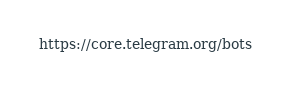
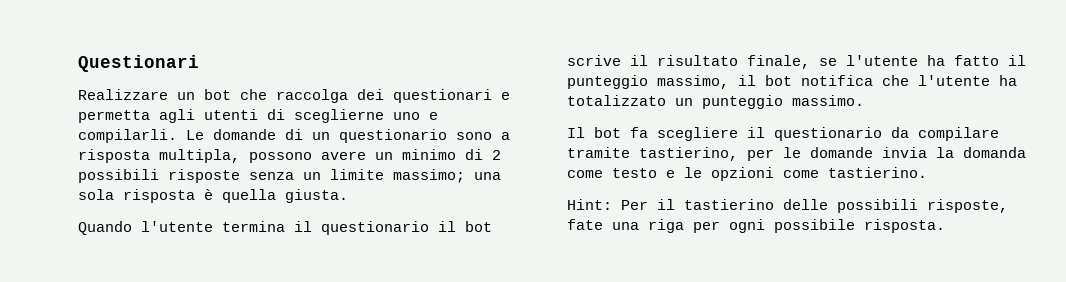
- https://core.telegram.org/bots
+ Questionari
+ Realizzare un bot che raccolga dei questionari e permetta agli utenti di sceglierne uno e compilarli. Le domande di un questionario sono a risposta multipla, possono avere un minimo di 2 possibili risposte senza un limite massimo; una sola risposta è quella giusta.
+ Quando l'utente termina il questionario il bot scrive il risultato finale, se l'utente ha fatto il punteggio massimo, il bot notifica che l'utente ha totalizzato un punteggio massimo.
+ Il bot fa scegliere il questionario da compilare tramite tastierino, per le domande invia la domanda come testo e le opzioni come tastierino.
+ Hint: Per il tastierino delle possibili risposte, fate una riga per ogni possibile risposta.

